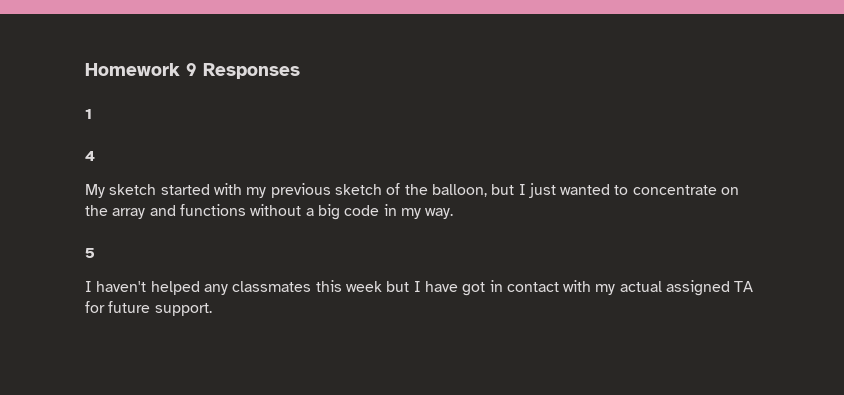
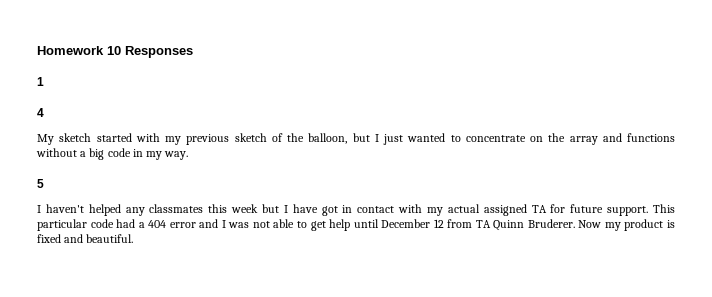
- Homework 9 Responses
+ Homework 10 Responses
+ This particular code had a 404 error and I was not able to get help until December 12 from TA Quinn Bruderer. Now my product is fixed and beautiful.

